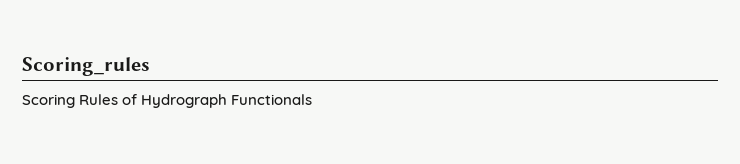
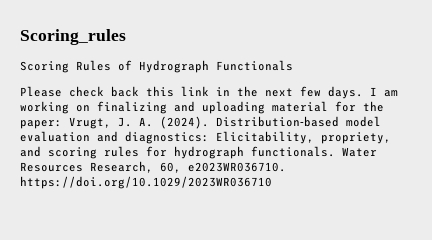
+ Please check back this link in the next few days. I am working on finalizing and uploading material for the paper: Vrugt, J. A. (2024). Distribution‐based model evaluation and diagnostics: Elicitability, propriety, and scoring rules for hydrograph functionals. Water Resources Research, 60, e2023WR036710. https://doi.org/10.1029/2023WR036710

